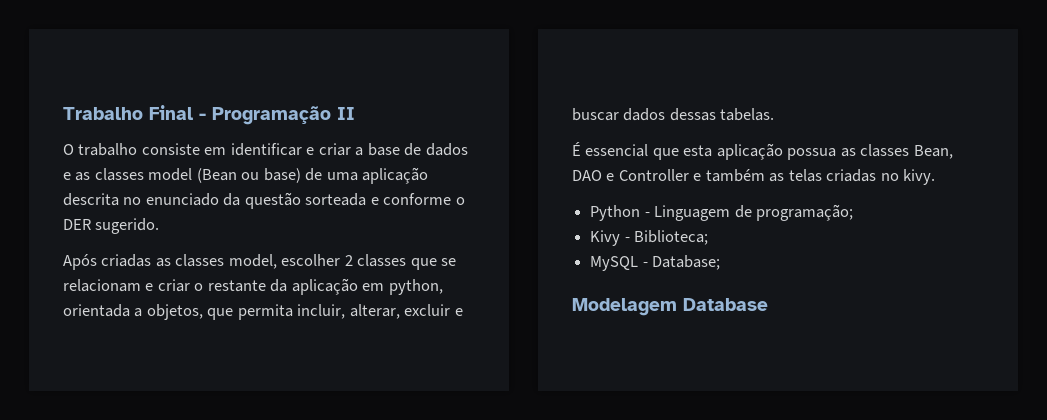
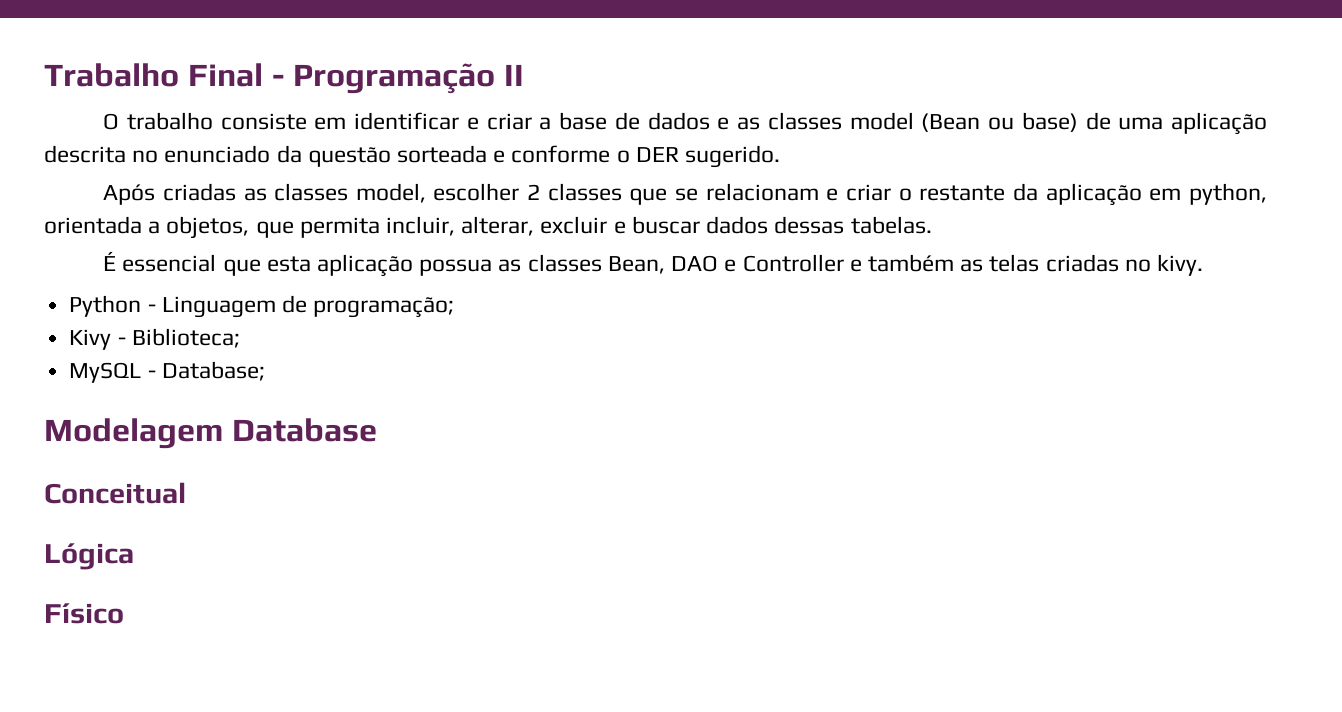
+ Conceitual
+ Lógica
+ Físico

